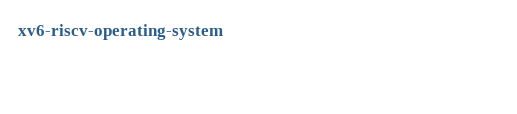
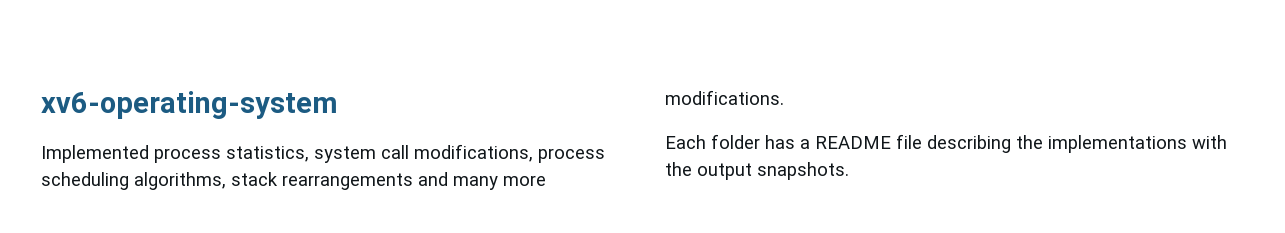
- xv6-riscv-operating-system
+ xv6-operating-system
+ Implemented process statistics, system call modifications, process scheduling algorithms, stack rearrangements and many more modifications.
+ Each folder has a README file describing the implementations with the output snapshots.

